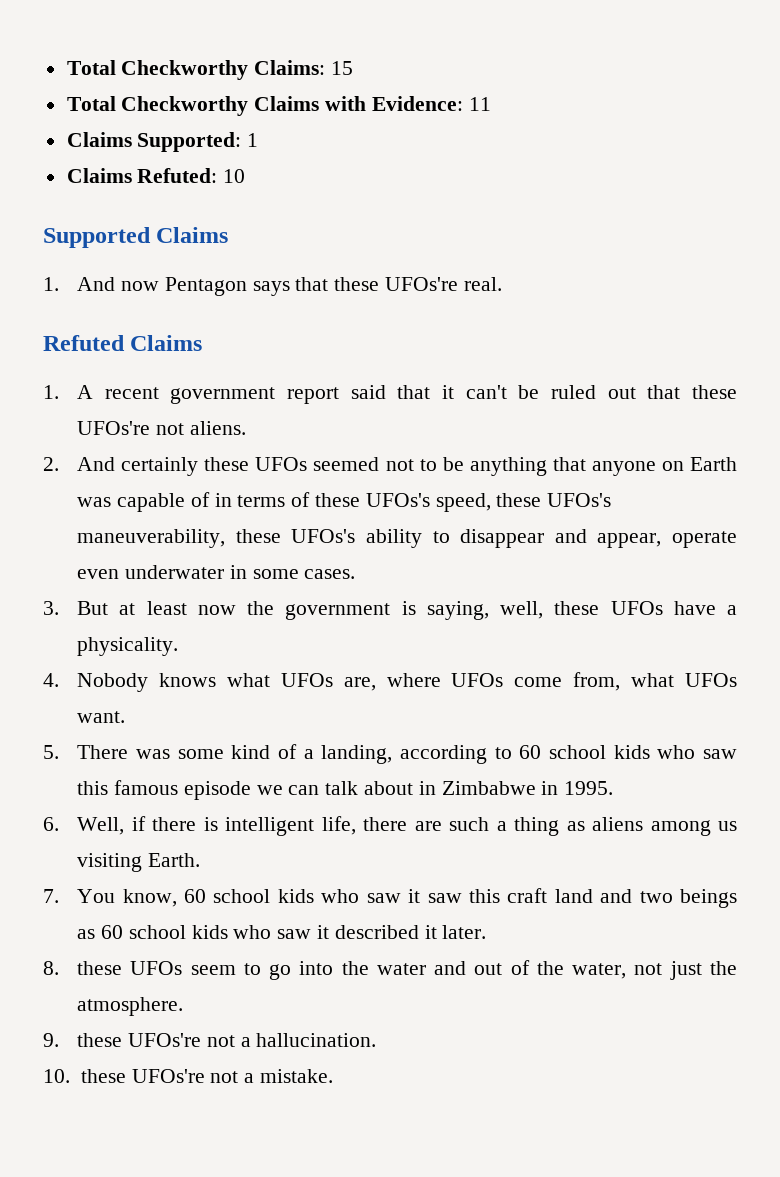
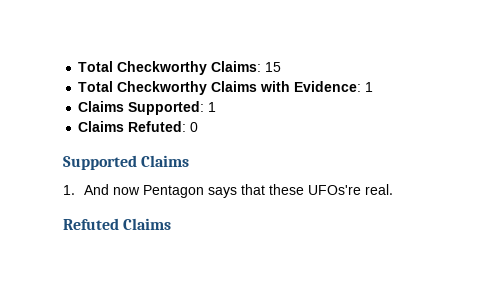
- Total Checkworthy Claims with Evidence: 11
+ Total Checkworthy Claims with Evidence: 1
- Claims Refuted: 10
+ Claims Refuted: 0
- 1. A recent government report said that it can't be ruled out that these UFOs're not aliens.
- 2. And certainly these UFOs seemed not to be anything that anyone on Earth was capable of in terms of these UFOs's speed, these UFOs's maneuverability, these UFOs's ability to disappear and appear, operate even underwater in some cases.
- 3. But at least now the government is saying, well, these UFOs have a physicality.
- 4. Nobody knows what UFOs are, where UFOs come from, what UFOs want.
- 5. There was some kind of a landing, according to 60 school kids who saw this famous episode we can talk about in Zimbabwe in 1995.
- 6. Well, if there is intelligent life, there are such a thing as aliens among us visiting Earth.
- 7. You know, 60 school kids who saw it saw this craft land and two beings as 60 school kids who saw it described it later.
- 8. these UFOs seem to go into the water and out of the water, not just the atmosphere.
- 9. these UFOs're not a hallucination.
- 10. these UFOs're not a mistake.

